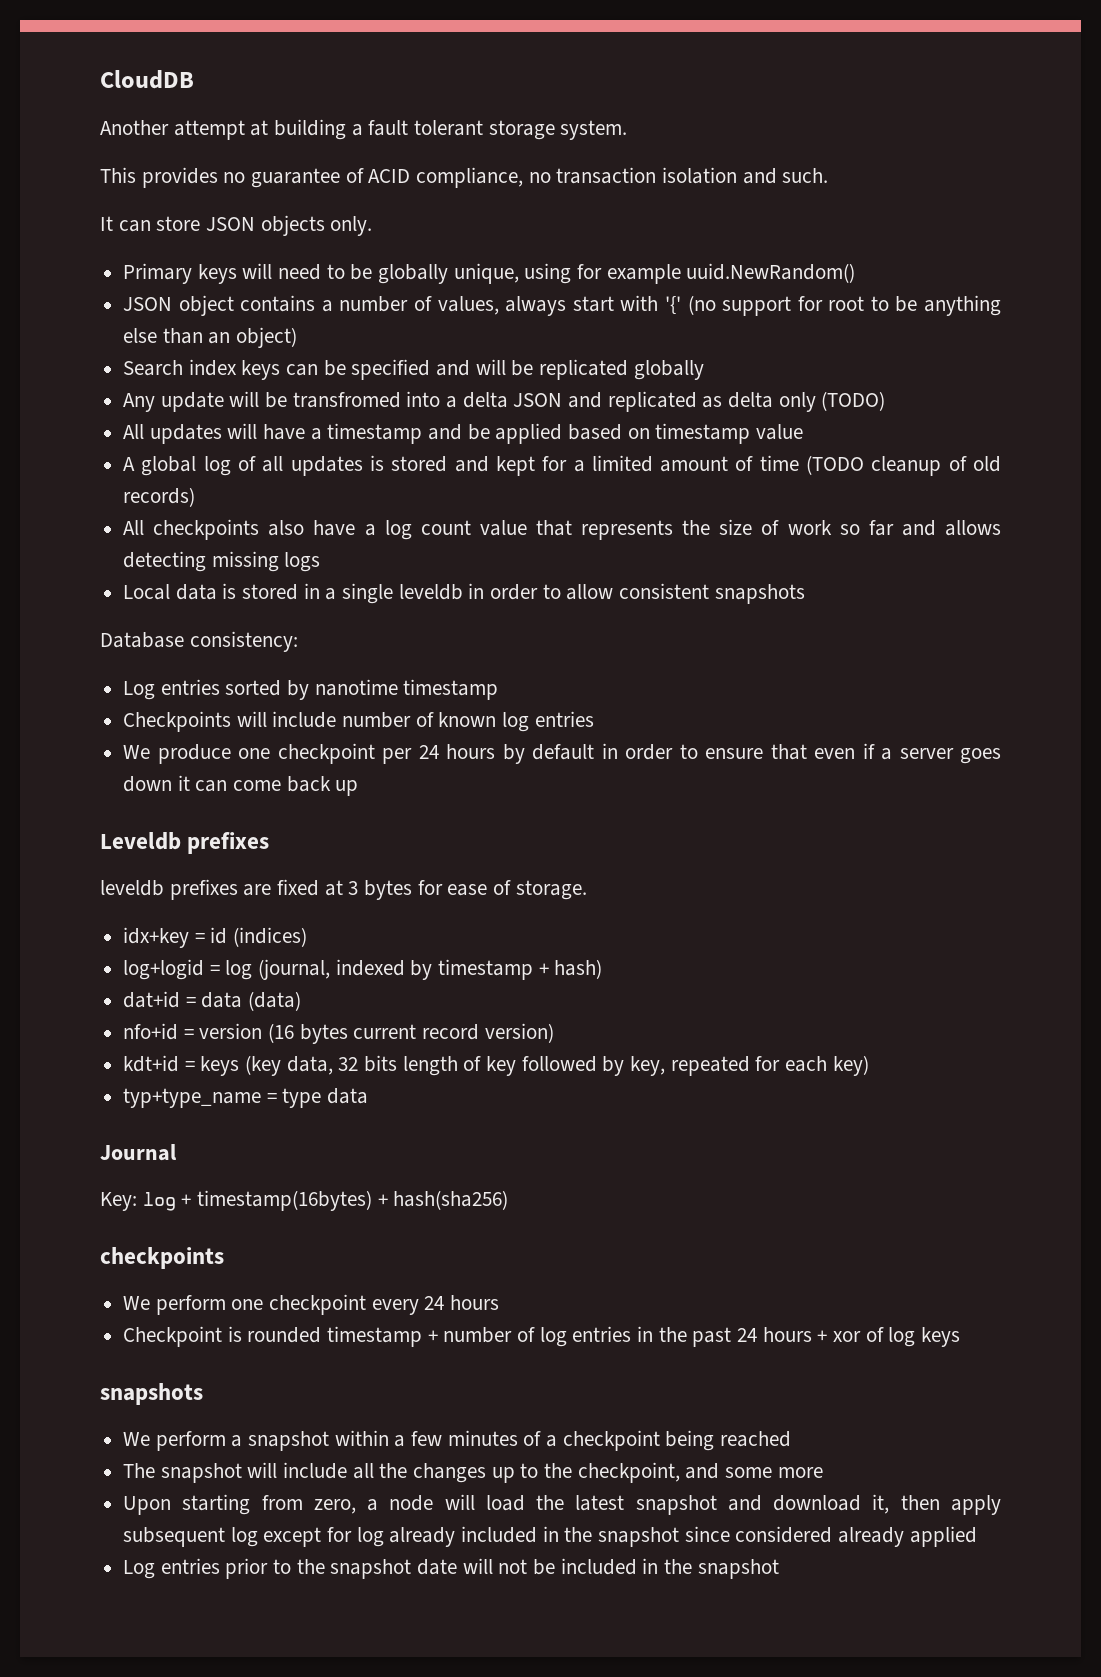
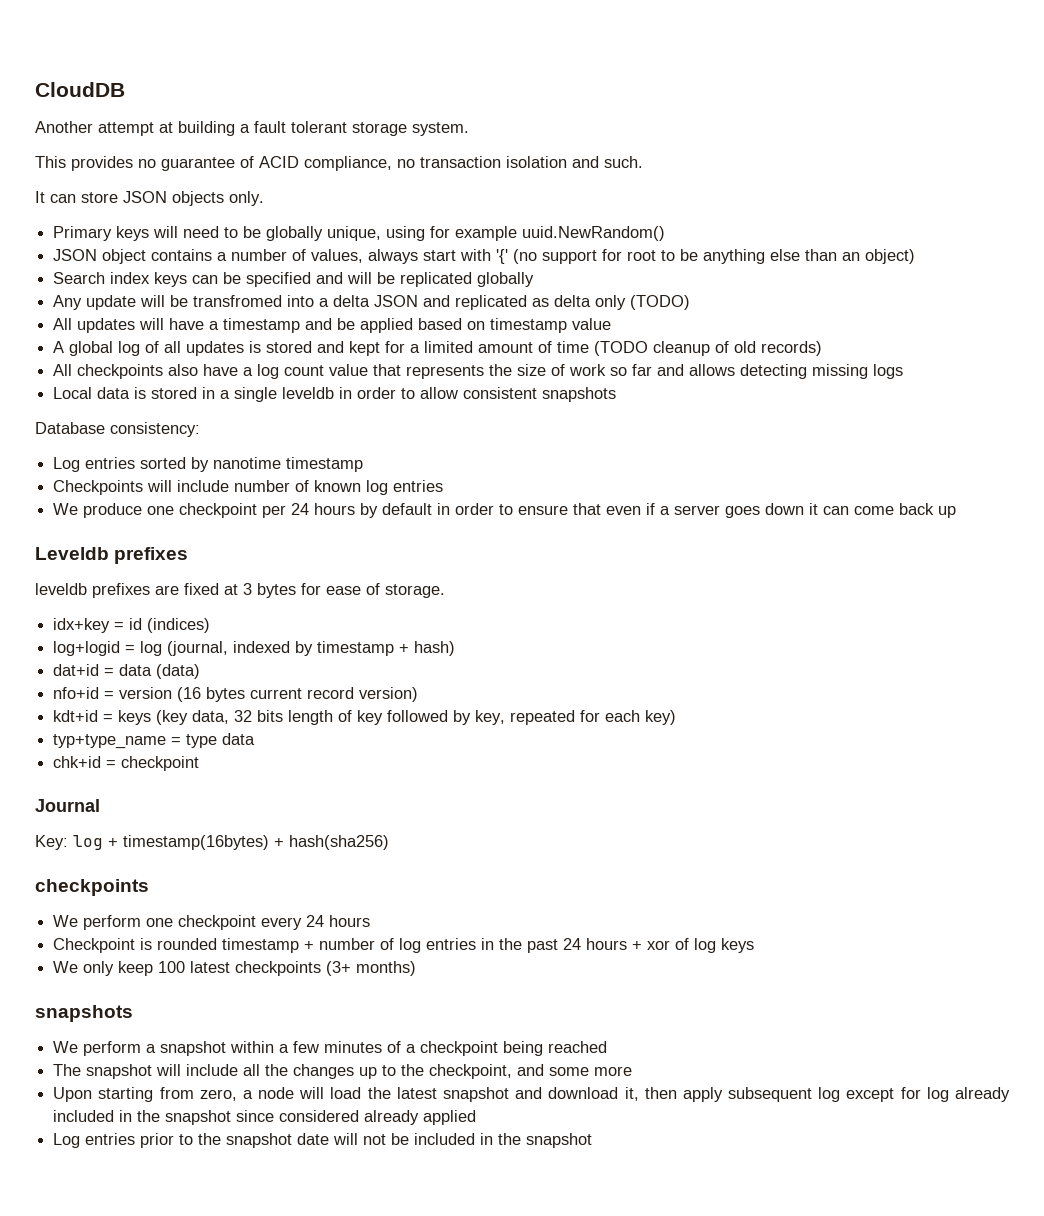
+ chk+id = checkpoint
+ We only keep 100 latest checkpoints (3+ months)

